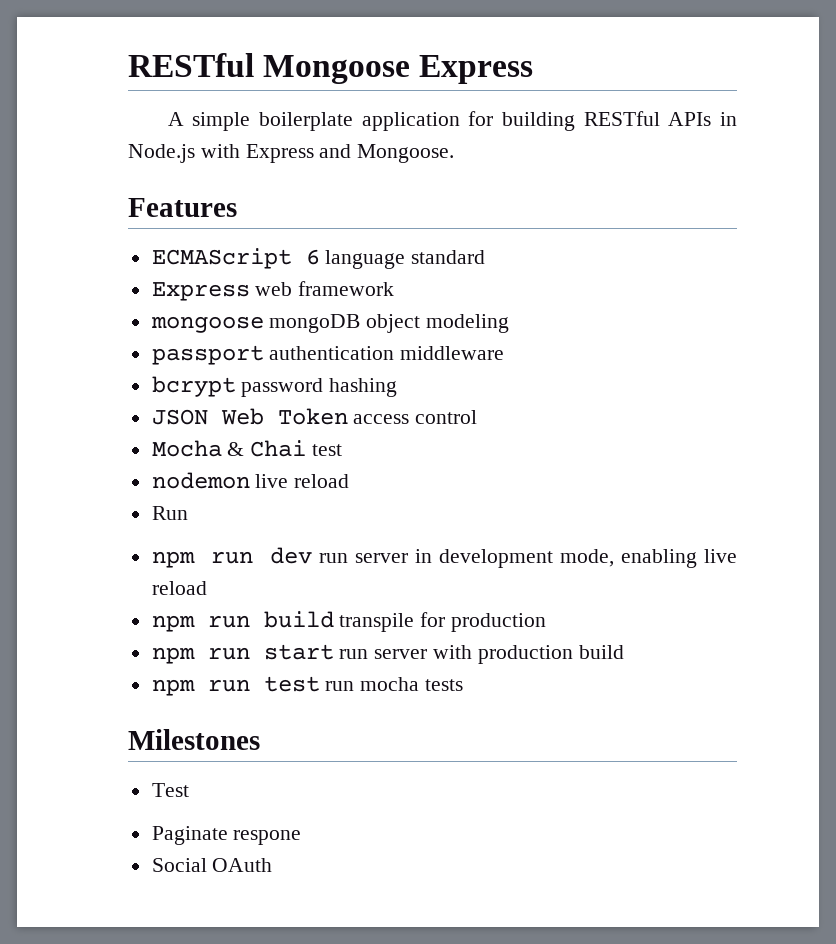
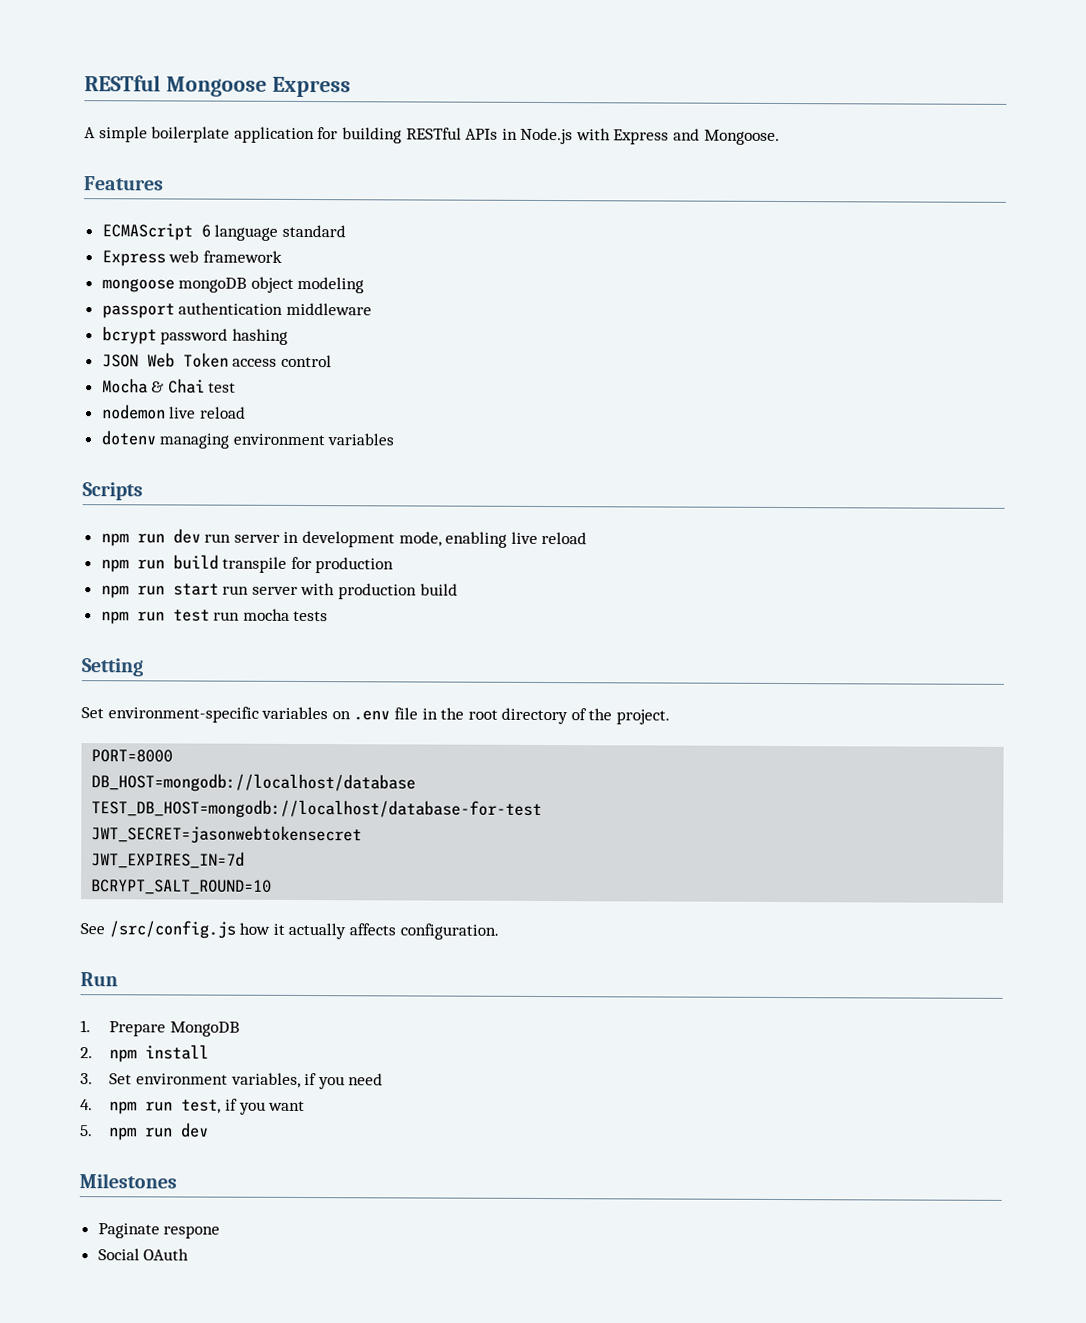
- Run
+ dotenv managing environment variables
+ Scripts
+ Setting
+ Set environment-specific variables on .env file in the root directory of the project.
+ PORT=8000
+ DB_HOST=mongodb://localhost/database
+ TEST_DB_HOST=mongodb://localhost/database-for-test
+ JWT_SECRET=jasonwebtokensecret
+ JWT_EXPIRES_IN=7d
+ BCRYPT_SALT_ROUND=10
+ See /src/config.js how it actually affects configuration.
+ Run
+ 1. Prepare MongoDB
+ 2. npm install
+ 3. Set environment variables, if you need
+ 4. npm run test, if you want
+ 5. npm run dev
- Test

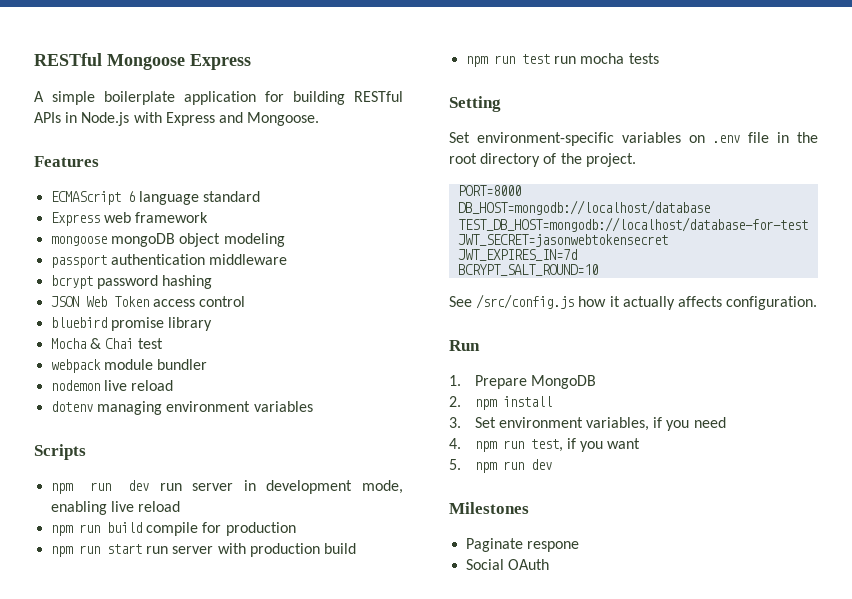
+ bluebird promise library
+ webpack module bundler
- npm run build transpile for production
+ npm run build compile for production

